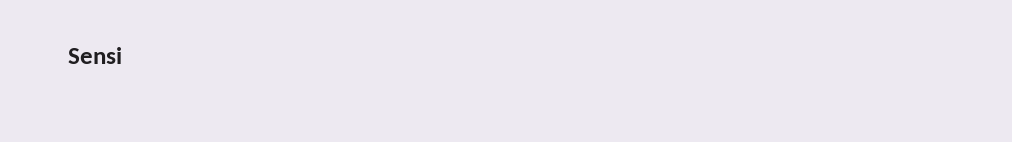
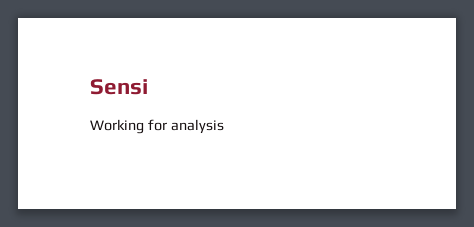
+ Working for analysis

